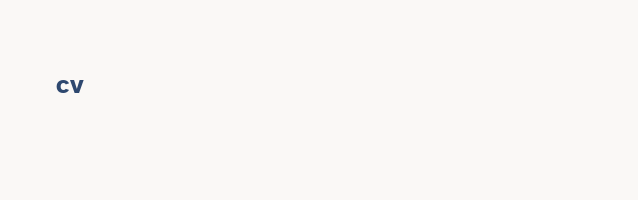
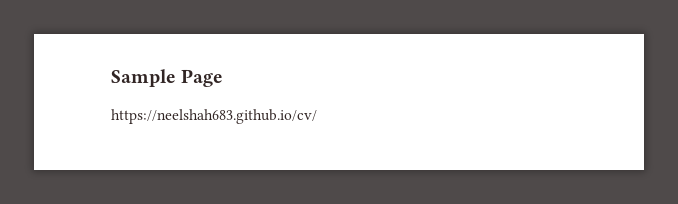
- cv
+ Sample Page
+ https://neelshah683.github.io/cv/

